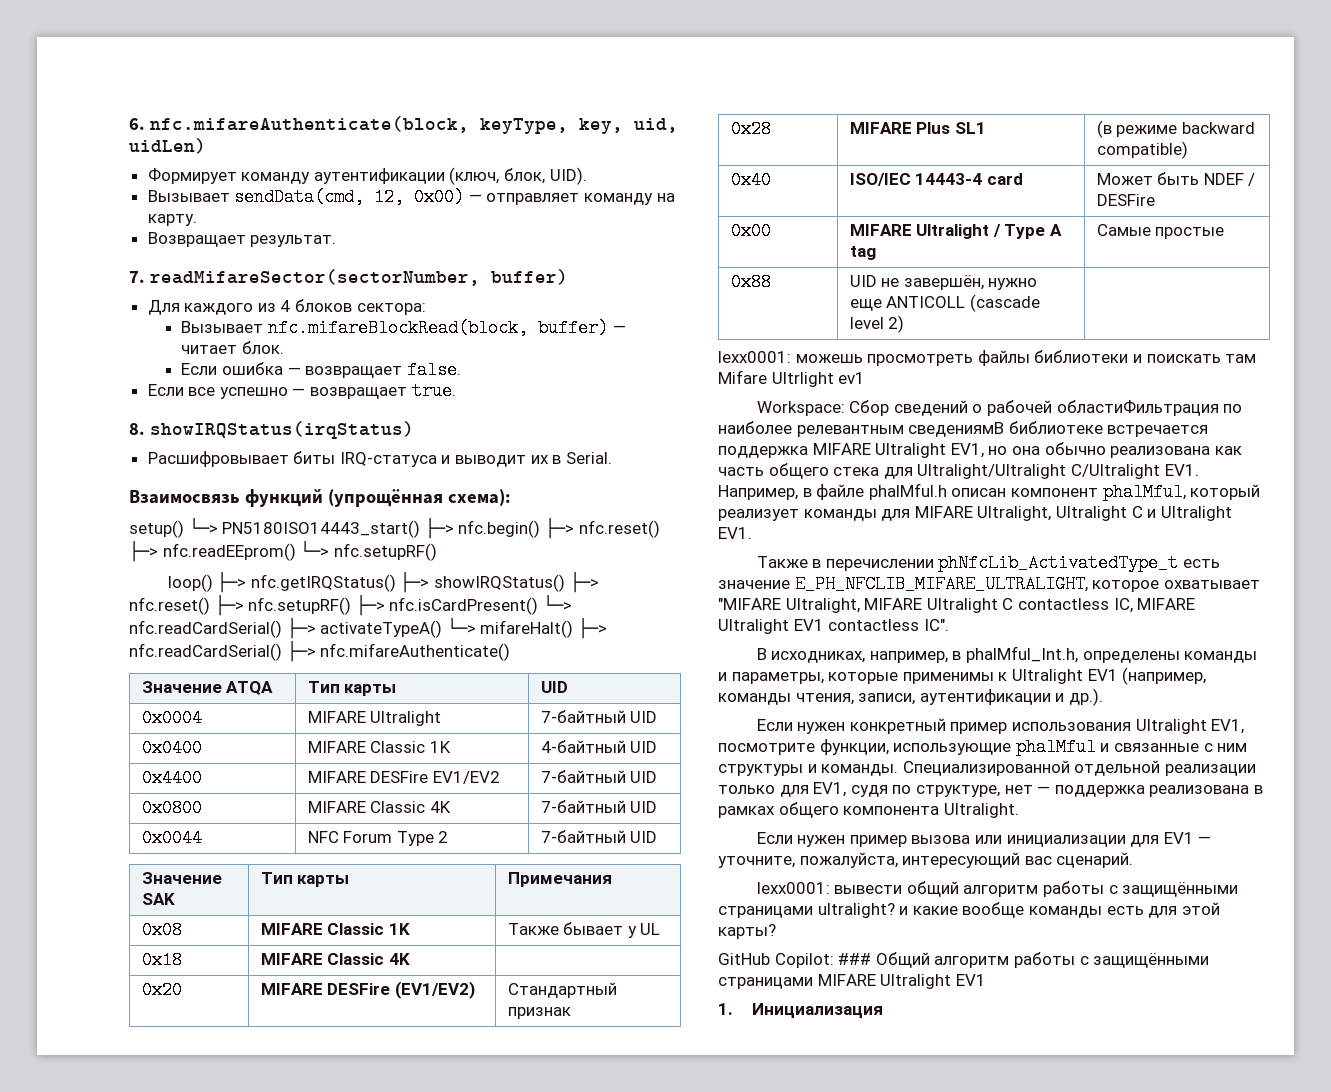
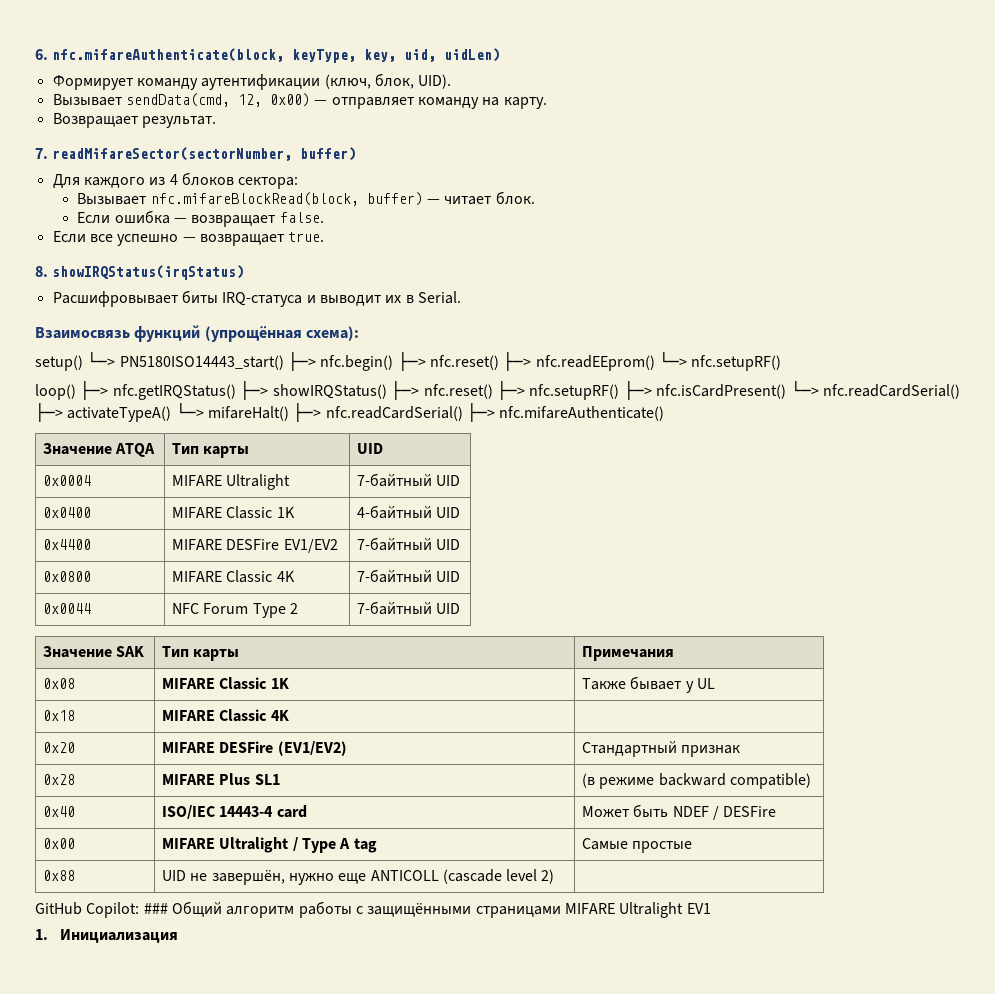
- lexx0001: можешь просмотреть файлы библиотеки и поискать там Mifare Ultrlight ev1
- Workspace: Сбор сведений о рабочей областиФильтрация по наиболее релевантным сведениямВ библиотеке встречается поддержка MIFARE Ultralight EV1, но она обычно реализована как часть общего стека для Ultralight/Ultralight C/Ultralight EV1. Например, в файле phalMful.h описан компонент phalMful, который реализует команды для MIFARE Ultralight, Ultralight C и Ultralight EV1.
- Также в перечислении phNfcLib_ActivatedType_t есть значение E_PH_NFCLIB_MIFARE_ULTRALIGHT, которое охватывает "MIFARE Ultralight, MIFARE Ultralight C contactless IC, MIFARE Ultralight EV1 contactless IC".
- В исходниках, например, в phalMful_Int.h, определены команды и параметры, которые применимы к Ultralight EV1 (например, команды чтения, записи, аутентификации и др.).
- Если нужен конкретный пример использования Ultralight EV1, посмотрите функции, использующие phalMful и связанные с ним структуры и команды. Специализированной отдельной реализации только для EV1, судя по структуре, нет — поддержка реализована в рамках общего компонента Ultralight.
- Если нужен пример вызова или инициализации для EV1 — уточните, пожалуйста, интересующий вас сценарий.
- lexx0001: вывести общий алгоритм работы с защищёнными страницами ultralight? и какие вообще команды есть для этой карты?

